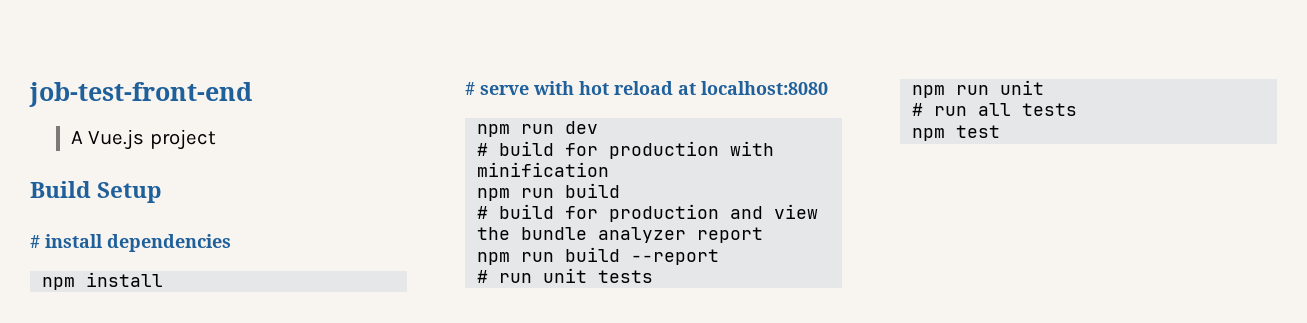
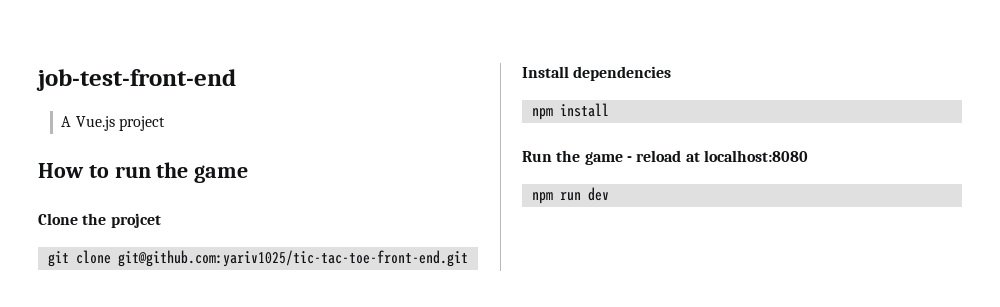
- Build Setup
- # install dependencies
+ How to run the game
+ Clone the projcet
+ git clone git@github.com:yariv1025/tic-tac-toe-front-end.git
+ Install dependencies
- # serve with hot reload at localhost:8080
+ Run the game - reload at localhost:8080
- # build for production with minification
- npm run build
- # build for production and view the bundle analyzer report
- npm run build --report
- # run unit tests
- npm run unit
- # run all tests
- npm test

